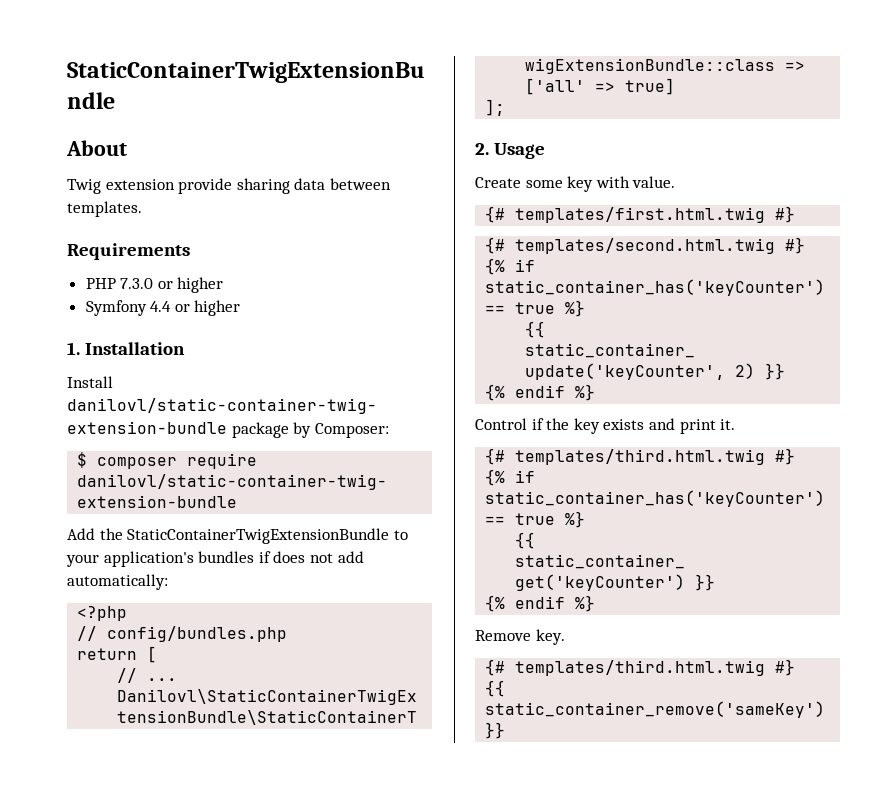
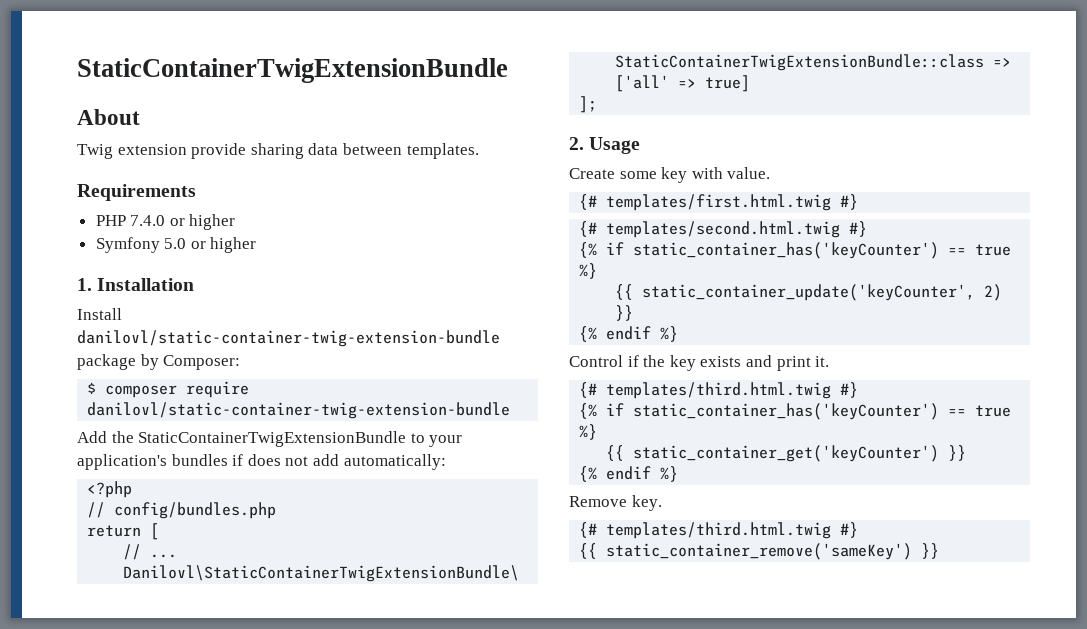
- PHP 7.3.0 or higher
+ PHP 7.4.0 or higher
- Symfony 4.4 or higher
+ Symfony 5.0 or higher

